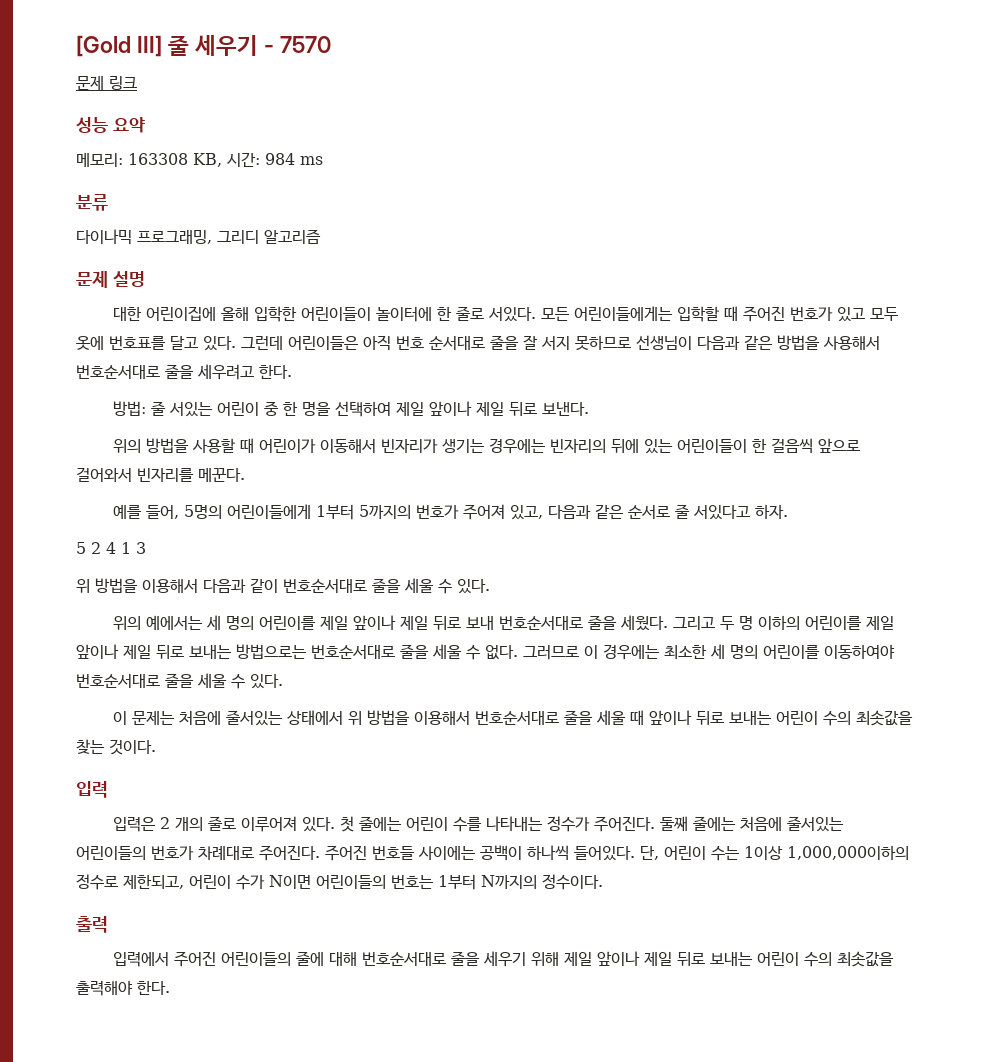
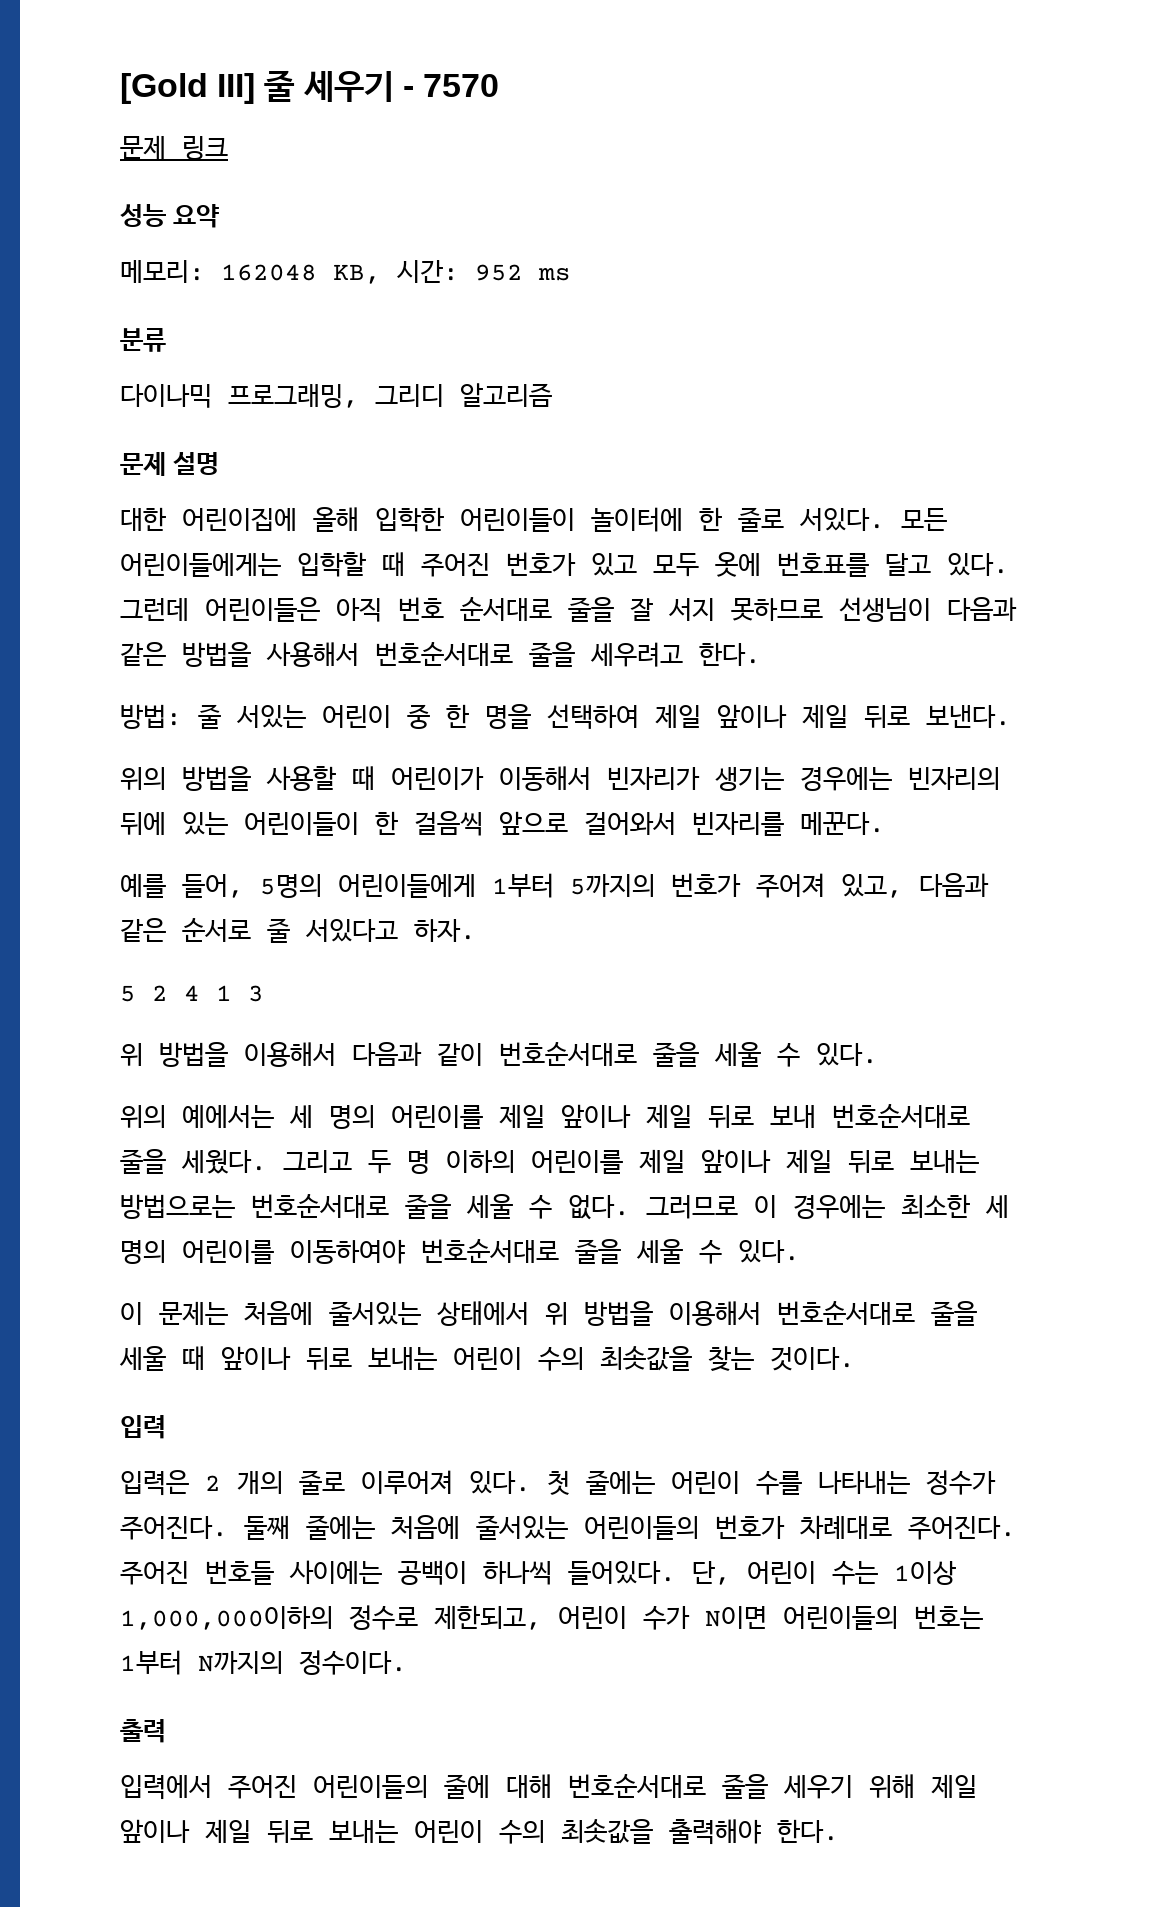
- 메모리: 163308 KB, 시간: 984 ms
+ 메모리: 162048 KB, 시간: 952 ms

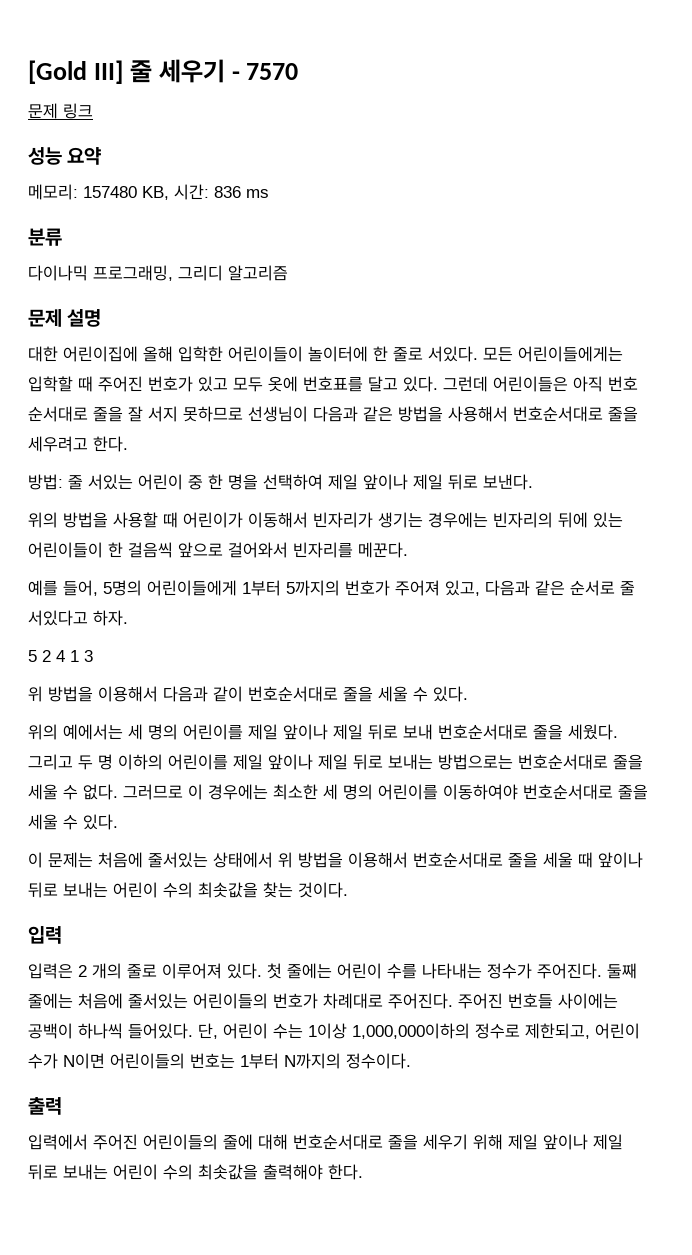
- 메모리: 162048 KB, 시간: 952 ms
+ 메모리: 157480 KB, 시간: 836 ms

